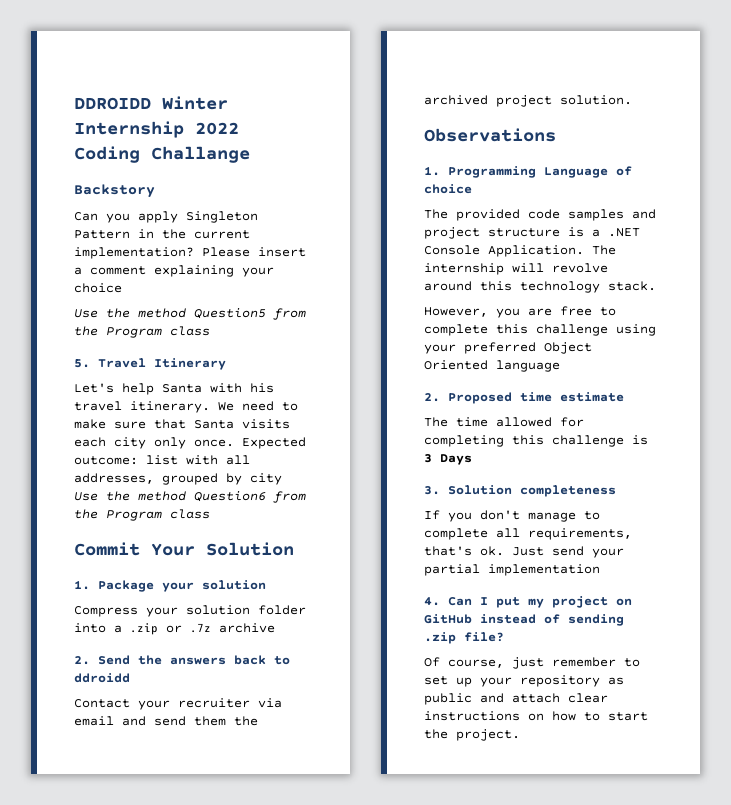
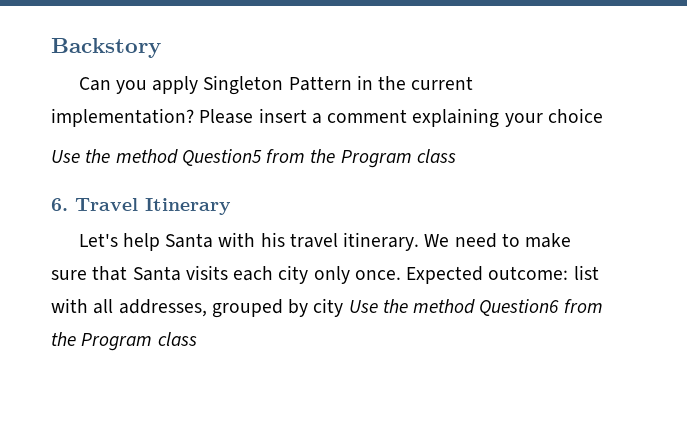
- DDROIDD Winter Internship 2022 Coding Challange
- 5. Travel Itinerary
+ 6. Travel Itinerary
- Commit Your Solution
- 1. Package your solution
- Compress your solution folder into a .zip or .7z archive
- 2. Send the answers back to ddroidd
- Contact your recruiter via email and send them the archived project solution.
- Observations
- 1. Programming Language of choice
- The provided code samples and project structure is a .NET Console Application. The internship will revolve around this technology stack.
- However, you are free to complete this challenge using your preferred Object Oriented language
- 2. Proposed time estimate
- The time allowed for completing this challenge is 3 Days
- 3. Solution completeness
- If you don't manage to complete all requirements, that's ok. Just send your partial implementation
- 4. Can I put my project on GitHub instead of sending .zip file?
- Of course, just remember to set up your repository as public and attach clear instructions on how to start the project.

